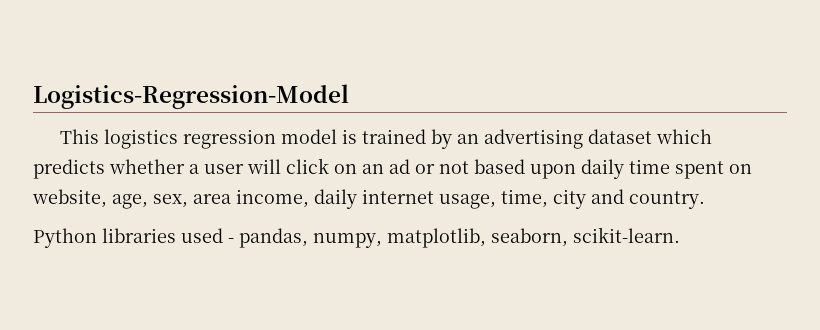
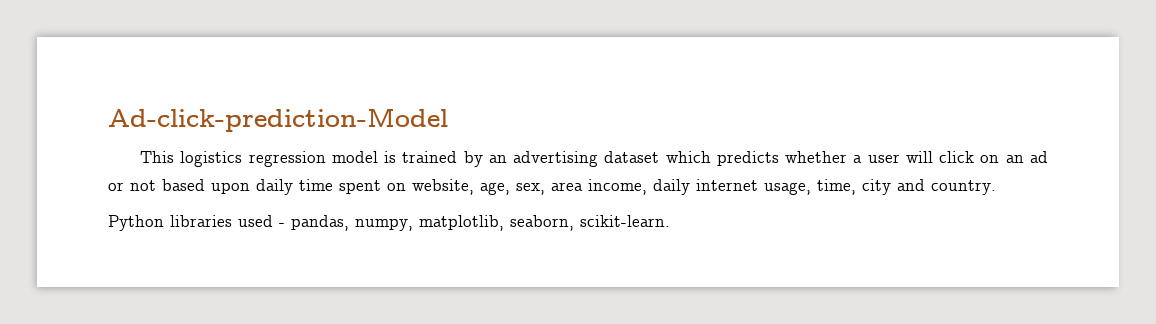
- Logistics-Regression-Model
+ Ad-click-prediction-Model

